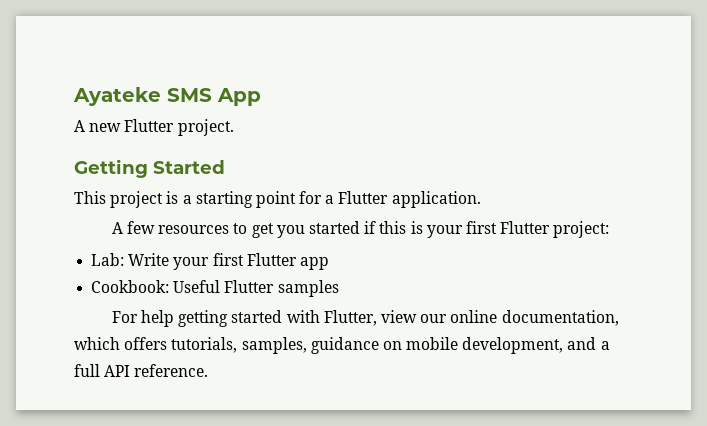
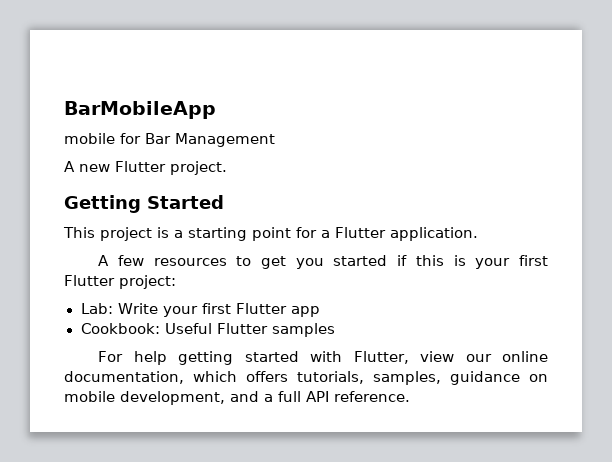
- Ayateke SMS App
+ BarMobileApp
+ mobile for Bar Management

